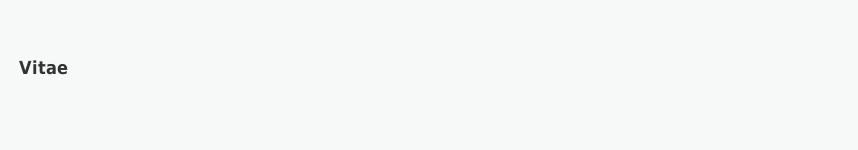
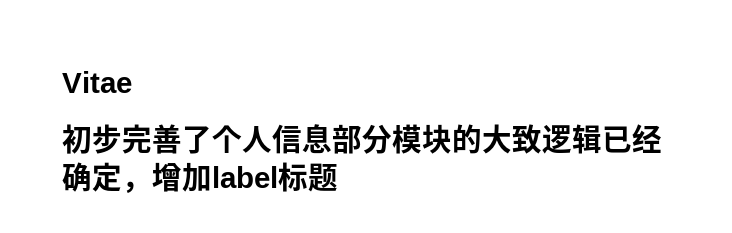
+ 初步完善了个人信息部分模块的大致逻辑已经确定，增加label标题

